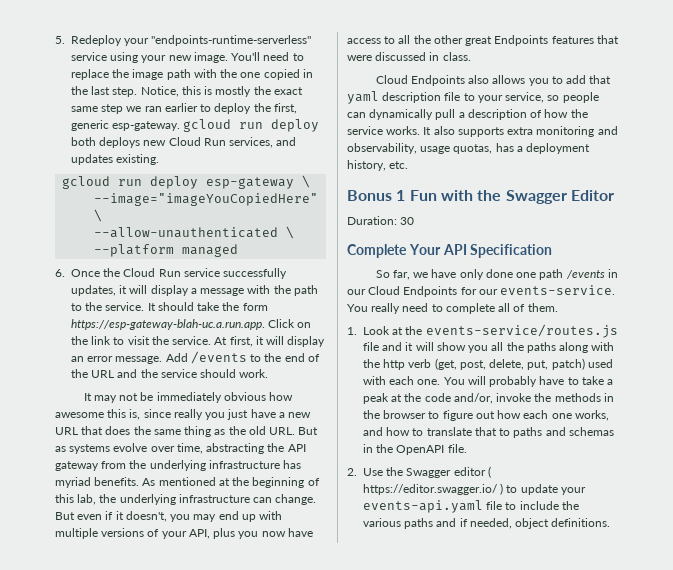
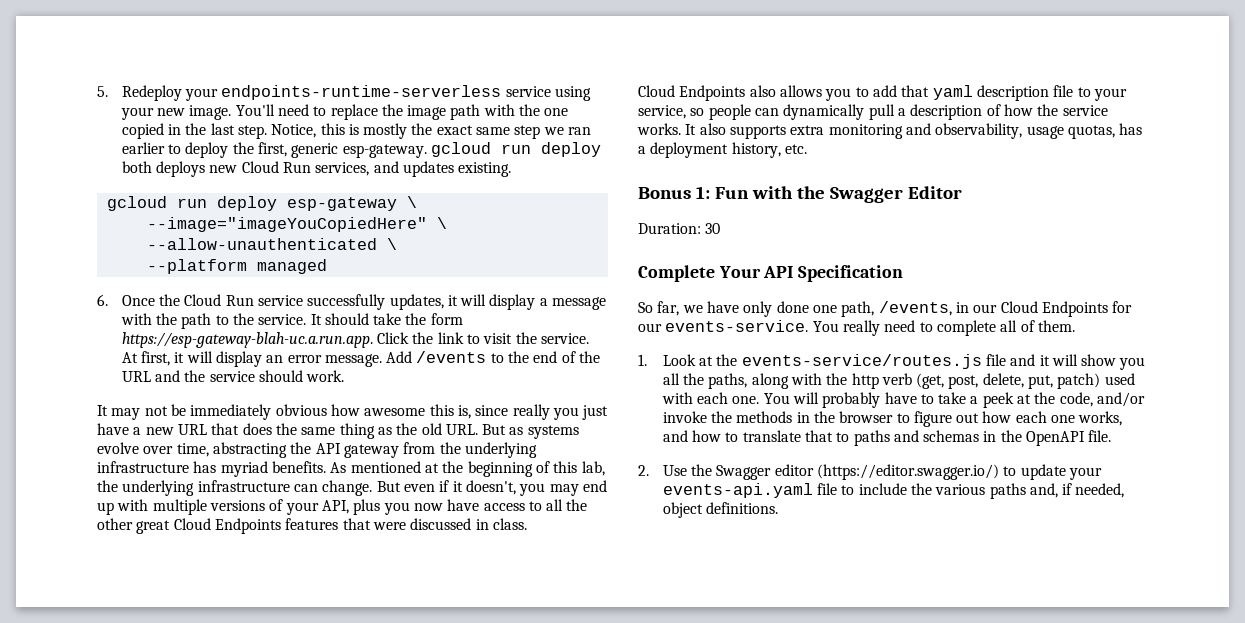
- 5. Redeploy your "endpoints-runtime-serverless" service using your new image.
+ 5. Redeploy your endpoints-runtime-serverless service using your new image.
- It should take the form https://esp-gateway-blah-uc.a.run.app. Click on the link to visit the service.
+ It should take the form https://esp-gateway-blah-uc.a.run.app. Click the link to visit the service.
- But even if it doesn't, you may end up with multiple versions of your API, plus you now have access to all the other great Endpoints features that were discussed in class.
+ But even if it doesn't, you may end up with multiple versions of your API, plus you now have access to all the other great Cloud Endpoints features that were discussed in class.
- Bonus 1 Fun with the Swagger Editor
+ Bonus 1: Fun with the Swagger Editor
- So far, we have only done one path /events in our Cloud Endpoints for our events-service.
+ So far, we have only done one path, /events, in our Cloud Endpoints for our events-service.
- 1. Look at the events-service/routes.js file and it will show you all the paths along with the http verb (get, post, delete, put, patch) used with each one.
+ 1. Look at the events-service/routes.js file and it will show you all the paths, along with the http verb (get, post, delete, put, patch) used with each one.
- You will probably have to take a peak at the code and/or, invoke the methods in the browser to figure out how each one works, and how to translate that to paths and schemas in the OpenAPI file.
+ You will probably have to take a peek at the code, and/or invoke the methods in the browser to figure out how each one works, and how to translate that to paths and schemas in the OpenAPI file.
- 2. Use the Swagger editor ( https://editor.swagger.io/ ) to update your events-api.yaml file to include the various paths and if needed, object definitions.
+ 2. Use the Swagger editor (https://editor.swagger.io/) to update your events-api.yaml file to include the various paths and, if needed, object definitions.

